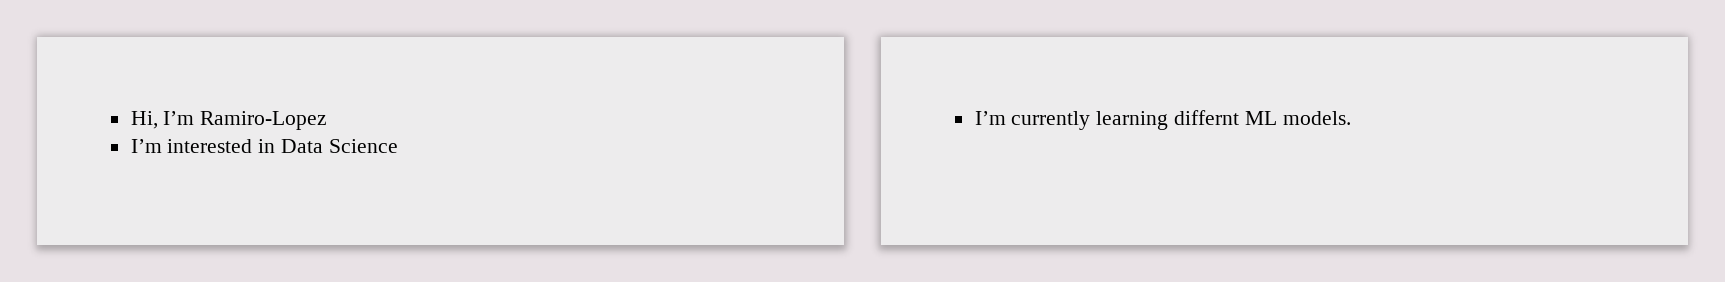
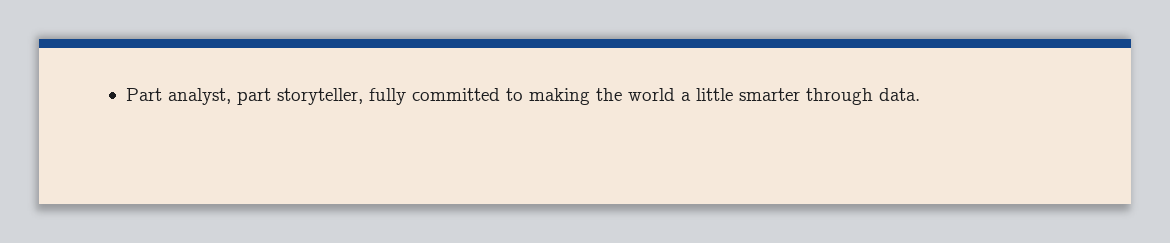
- Hi, I’m Ramiro-Lopez
- I’m interested in Data Science
- I’m currently learning differnt ML models.
+ Part analyst, part storyteller, fully committed to making the world a little smarter through data.

